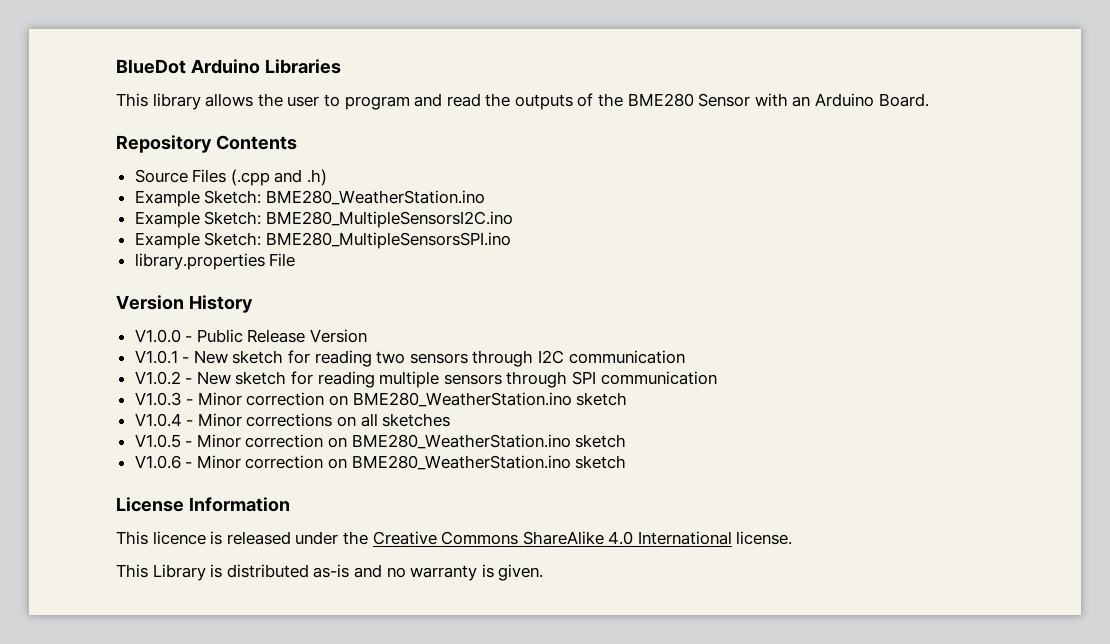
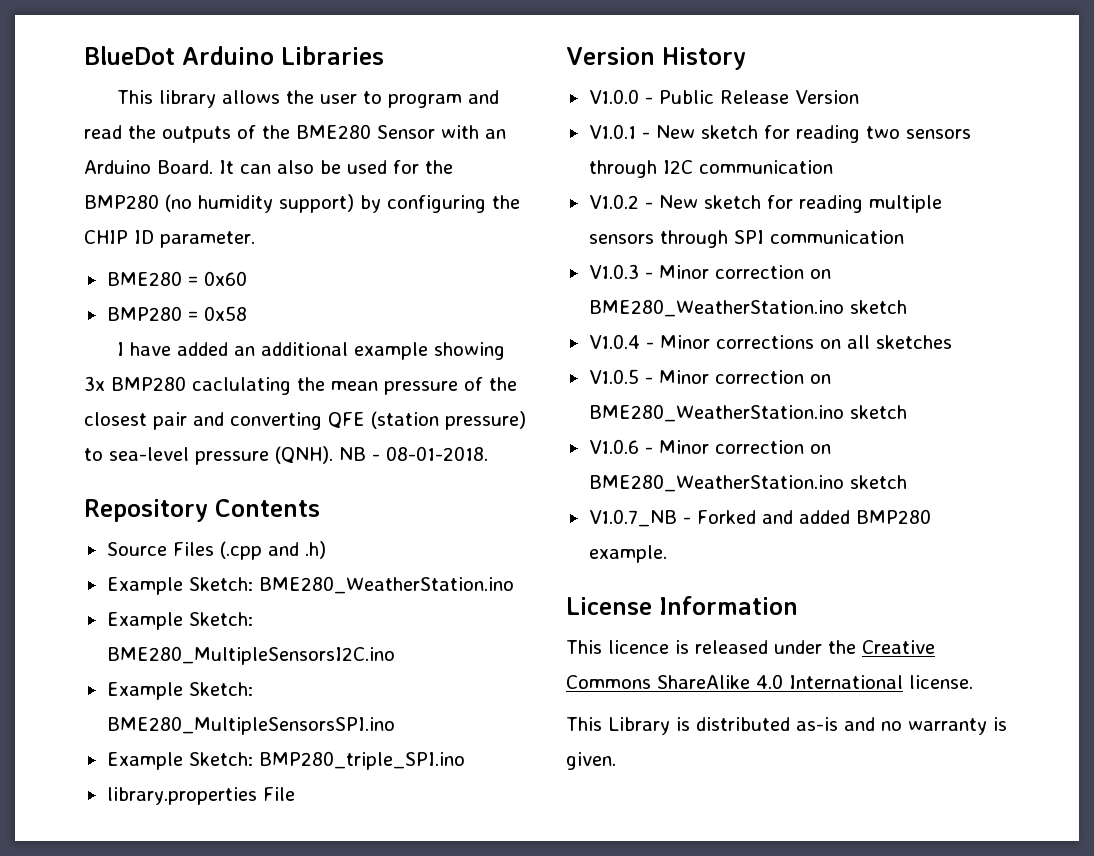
+ It can also be used for the BMP280 (no humidity support) by configuring the CHIP ID parameter.
+ BME280 = 0x60
+ BMP280 = 0x58
+ I have added an additional example showing 3x BMP280 caclulating the mean pressure of the closest pair and converting QFE (station pressure) to sea-level pressure (QNH). NB - 08-01-2018.
+ Example Sketch: BMP280_triple_SPI.ino
+ V1.0.7_NB - Forked and added BMP280 example.

